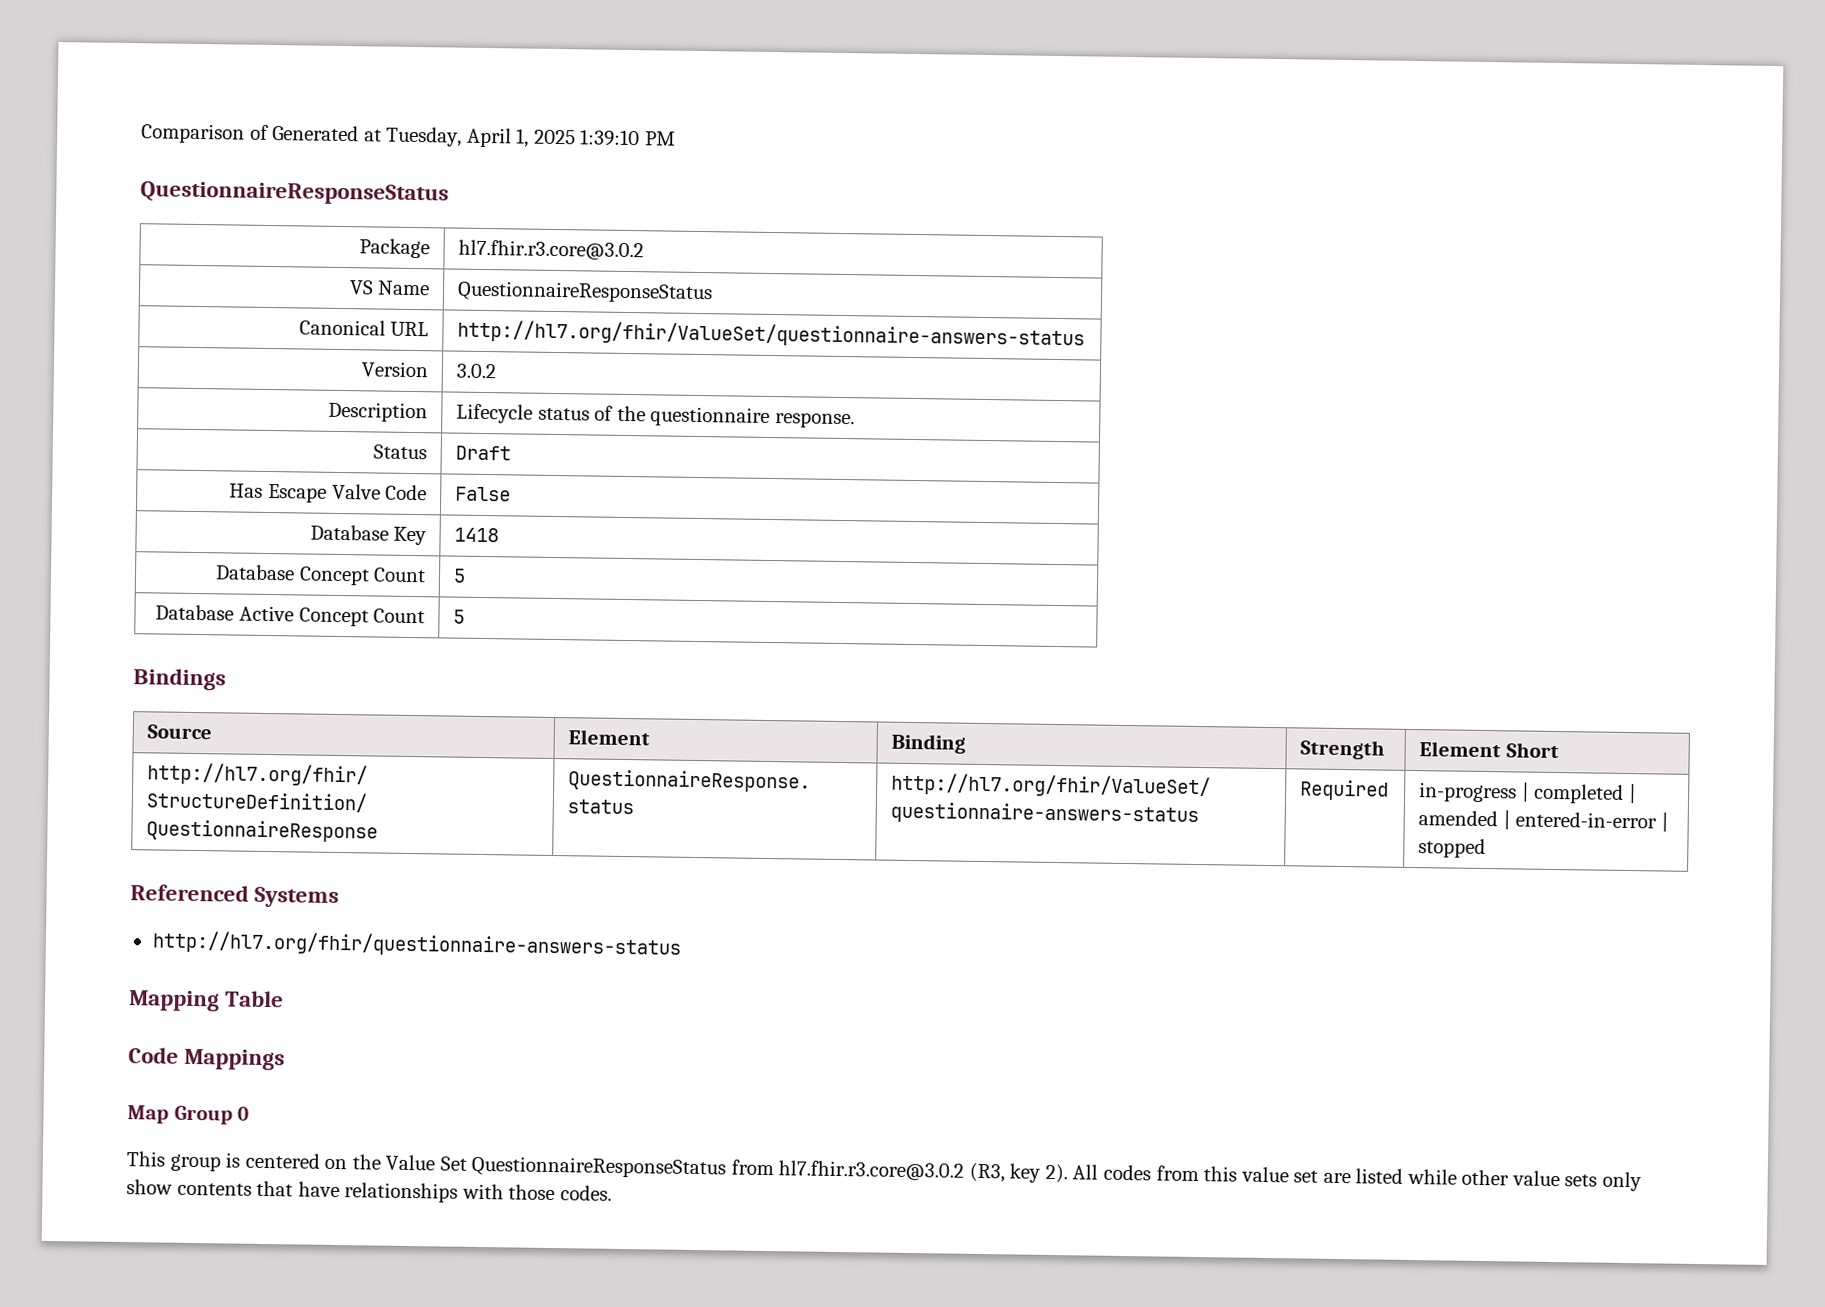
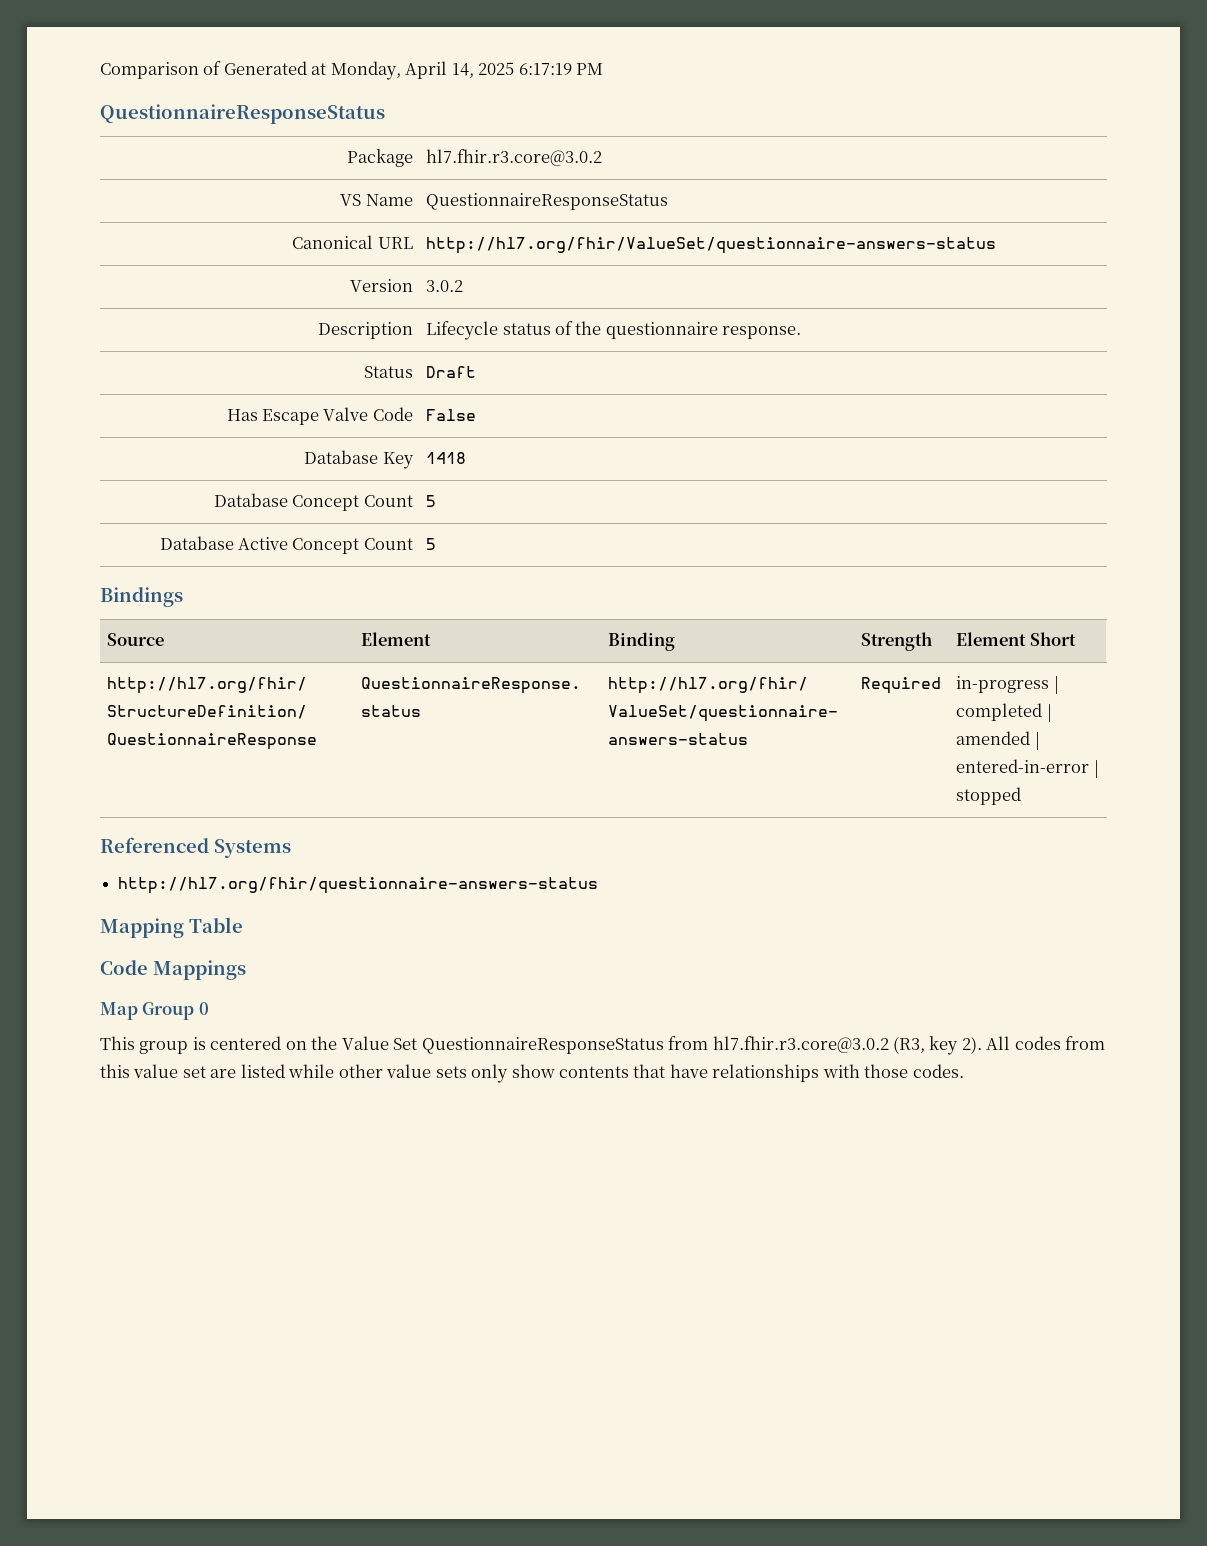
- Comparison of Generated at Tuesday, April 1, 2025 1:39:10 PM
+ Comparison of Generated at Monday, April 14, 2025 6:17:19 PM

